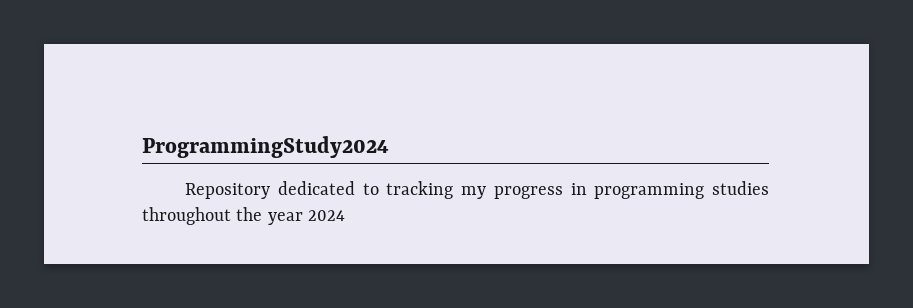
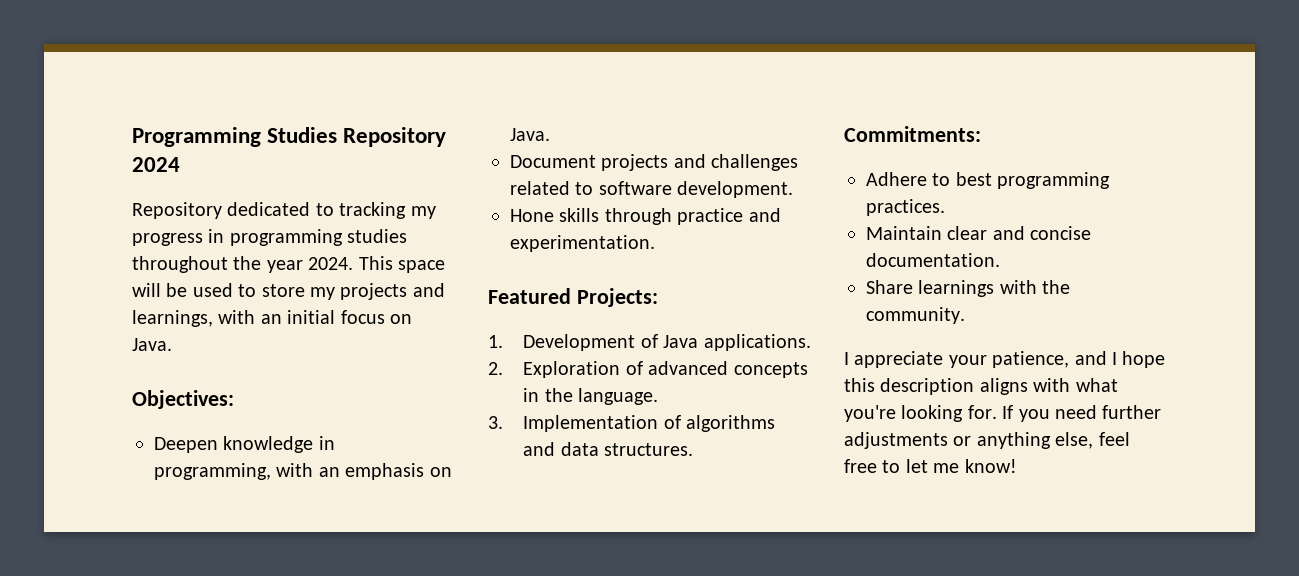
- ProgrammingStudy2024
+ Programming Studies Repository 2024
- Repository dedicated to tracking my progress in programming studies throughout the year 2024
+ Repository dedicated to tracking my progress in programming studies throughout the year 2024. This space will be used to store my projects and learnings, with an initial focus on Java.
+ Objectives:
+ Deepen knowledge in programming, with an emphasis on Java.
+ Document projects and challenges related to software development.
+ Hone skills through practice and experimentation.
+ Featured Projects:
+ 1. Development of Java applications.
+ 2. Exploration of advanced concepts in the language.
+ 3. Implementation of algorithms and data structures.
+ Commitments:
+ Adhere to best programming practices.
+ Maintain clear and concise documentation.
+ Share learnings with the community.
+ I appreciate your patience, and I hope this description aligns with what you're looking for. If you need further adjustments or anything else, feel free to let me know!

